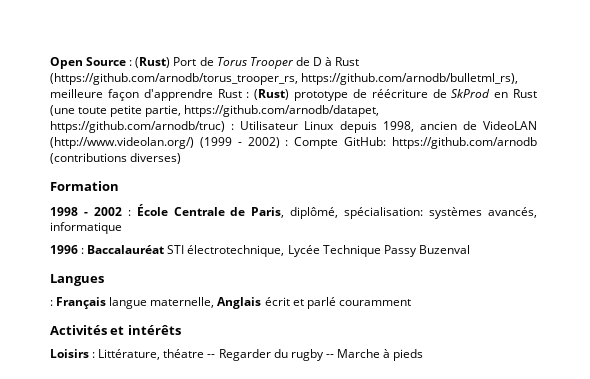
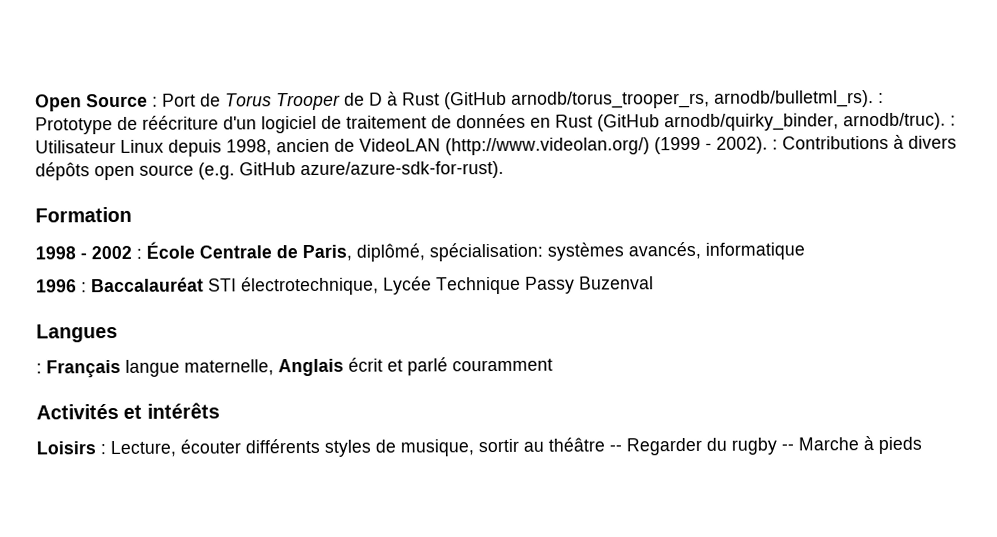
- Open Source : (Rust) Port de Torus Trooper de D à Rust (https://github.com/arnodb/torus_trooper_rs, https://github.com/arnodb/bulletml_rs), meilleure façon d'apprendre Rust : (Rust) prototype de réécriture de SkProd en Rust (une toute petite partie, https://github.com/arnodb/datapet, https://github.com/arnodb/truc) : Utilisateur Linux depuis 1998, ancien de VideoLAN (http://www.videolan.org/) (1999 - 2002) : Compte GitHub: https://github.com/arnodb (contributions diverses)
+ Open Source : Port de Torus Trooper de D à Rust (GitHub arnodb/torus_trooper_rs, arnodb/bulletml_rs). : Prototype de réécriture d'un logiciel de traitement de données en Rust (GitHub arnodb/quirky_binder, arnodb/truc). : Utilisateur Linux depuis 1998, ancien de VideoLAN (http://www.videolan.org/) (1999 - 2002). : Contributions à divers dépôts open source (e.g. GitHub azure/azure-sdk-for-rust).
- Loisirs : Littérature, théatre -- Regarder du rugby -- Marche à pieds
+ Loisirs : Lecture, écouter différents styles de musique, sortir au théâtre -- Regarder du rugby -- Marche à pieds

